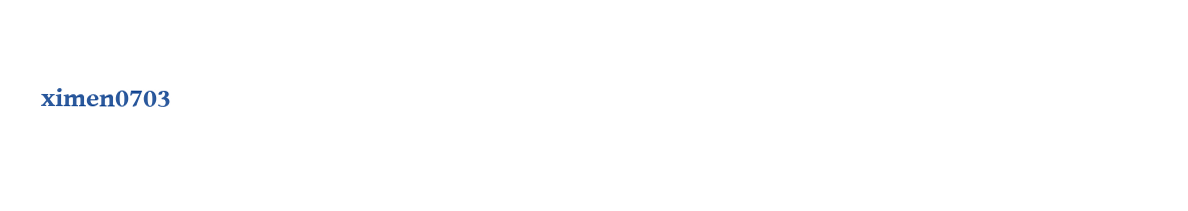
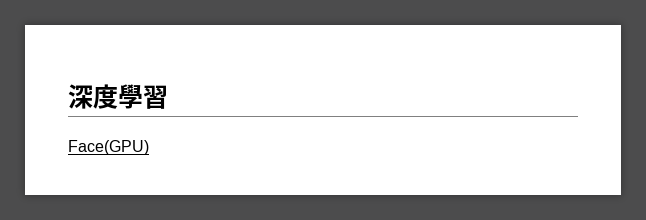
- ximen0703
+ 深度學習
+ Face(GPU)

